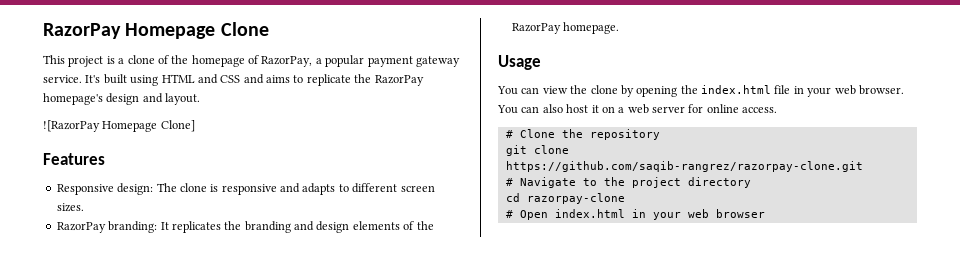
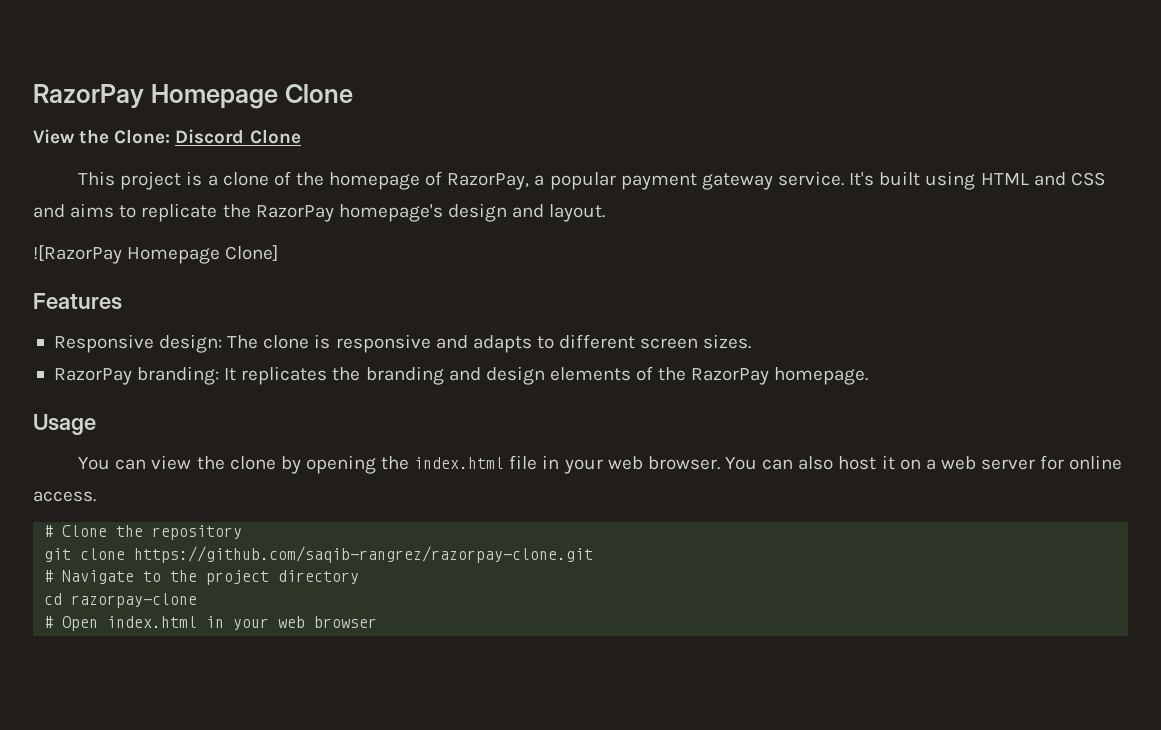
+ View the Clone: Discord Clone

